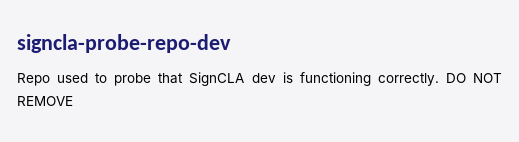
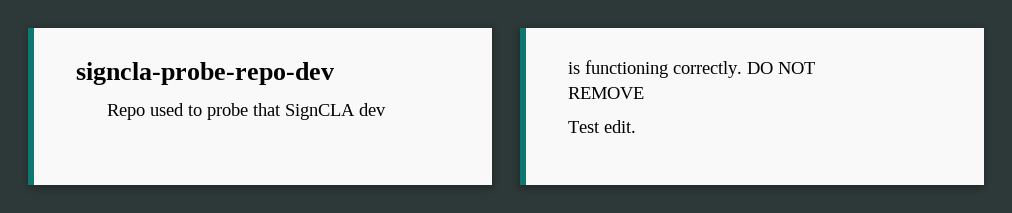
+ Test edit.

